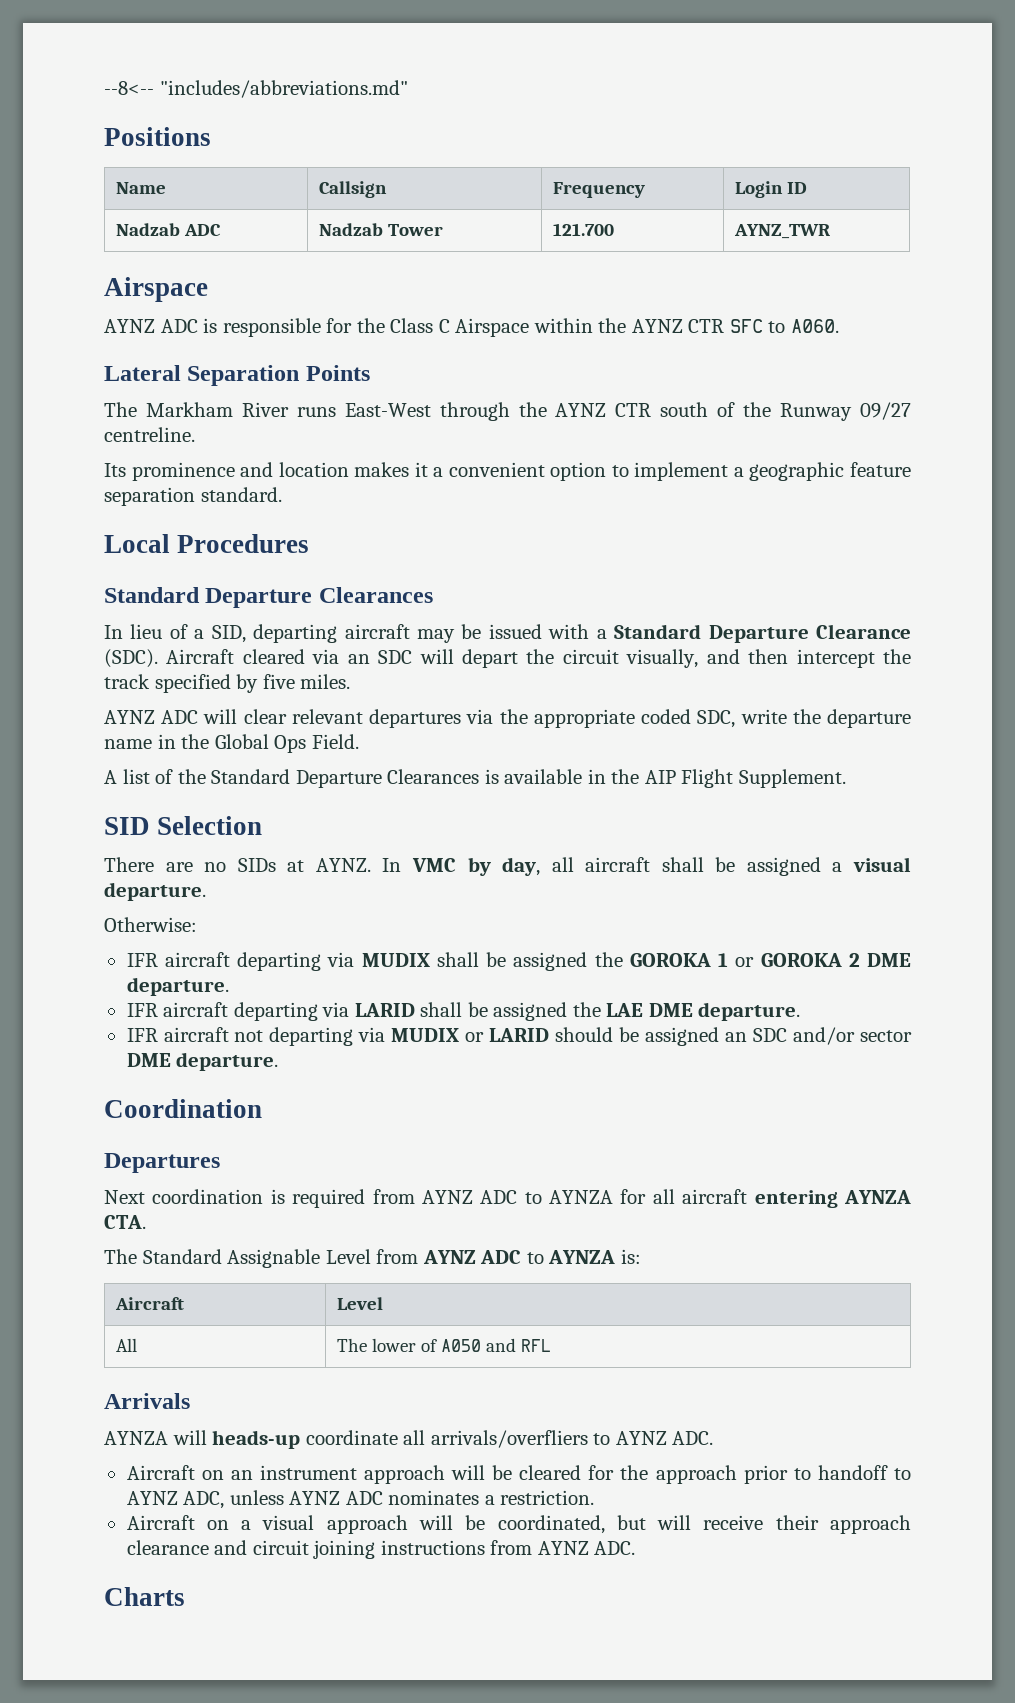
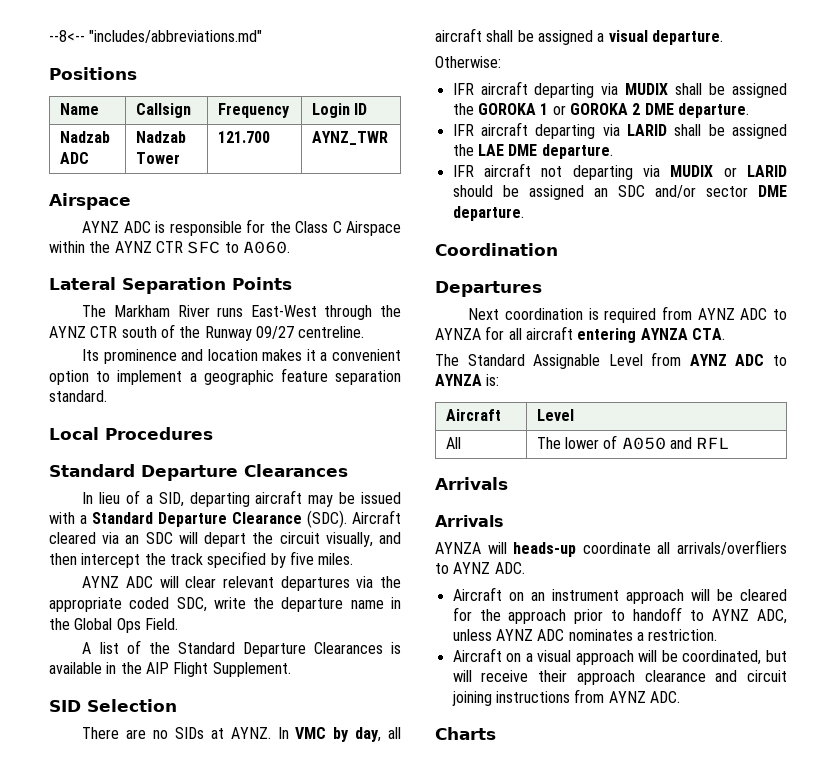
  All | The lower of A050 and RFL
+ Arrivals

